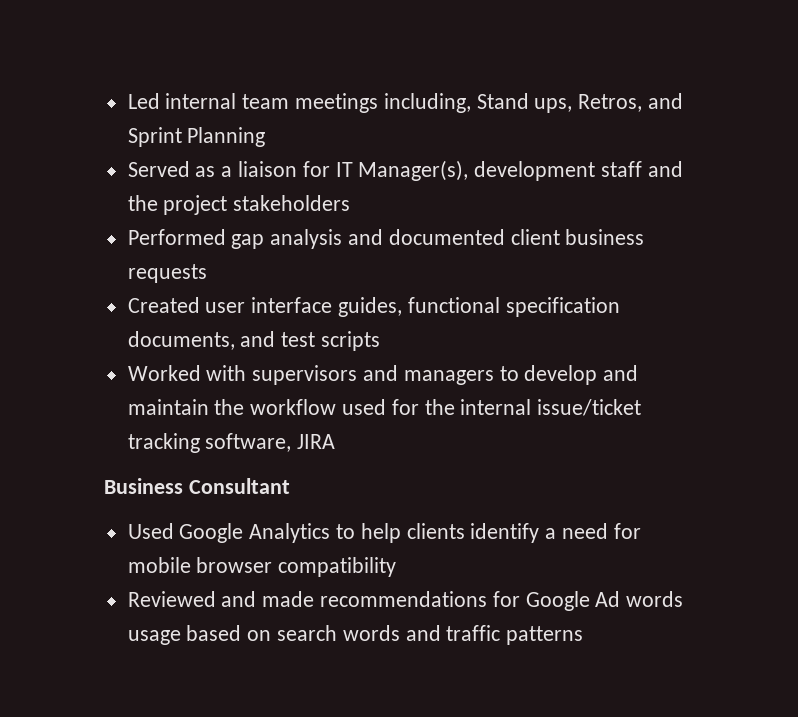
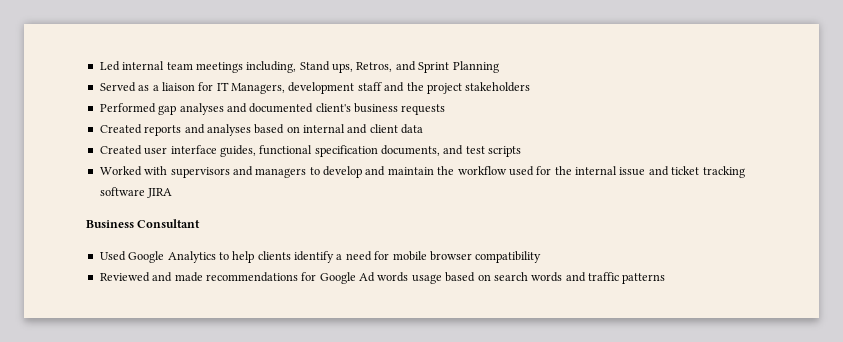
- Served as a liaison for IT Manager(s), development staff and the project stakeholders
+ Served as a liaison for IT Managers, development staff and the project stakeholders
- Performed gap analysis and documented client business requests
+ Performed gap analyses and documented client's business requests
+ Created reports and analyses based on internal and client data
- Worked with supervisors and managers to develop and maintain the workflow used for the internal issue/ticket tracking software, JIRA
+ Worked with supervisors and managers to develop and maintain the workflow used for the internal issue and ticket tracking software JIRA

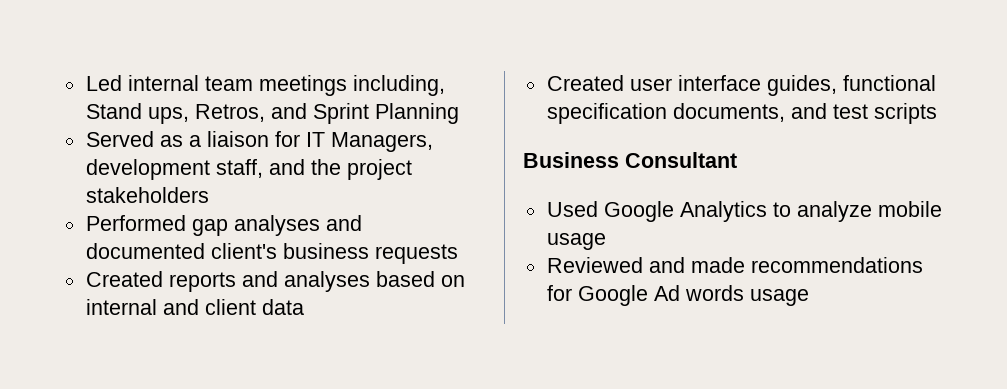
- Served as a liaison for IT Managers, development staff and the project stakeholders
+ Served as a liaison for IT Managers, development staff, and the project stakeholders
- Worked with supervisors and managers to develop and maintain the workflow used for the internal issue and ticket tracking software JIRA
- Used Google Analytics to help clients identify a need for mobile browser compatibility
+ Used Google Analytics to analyze mobile usage
- Reviewed and made recommendations for Google Ad words usage based on search words and traffic patterns
+ Reviewed and made recommendations for Google Ad words usage

